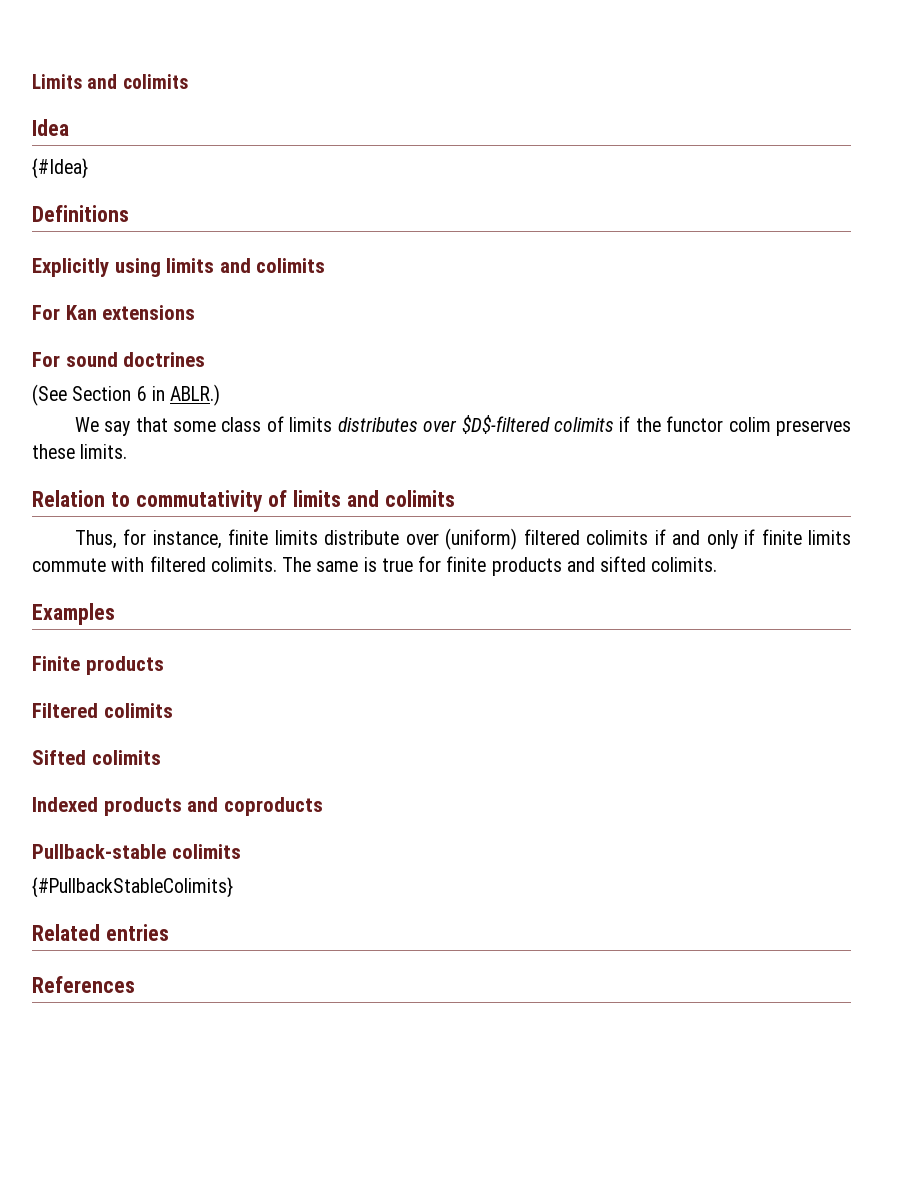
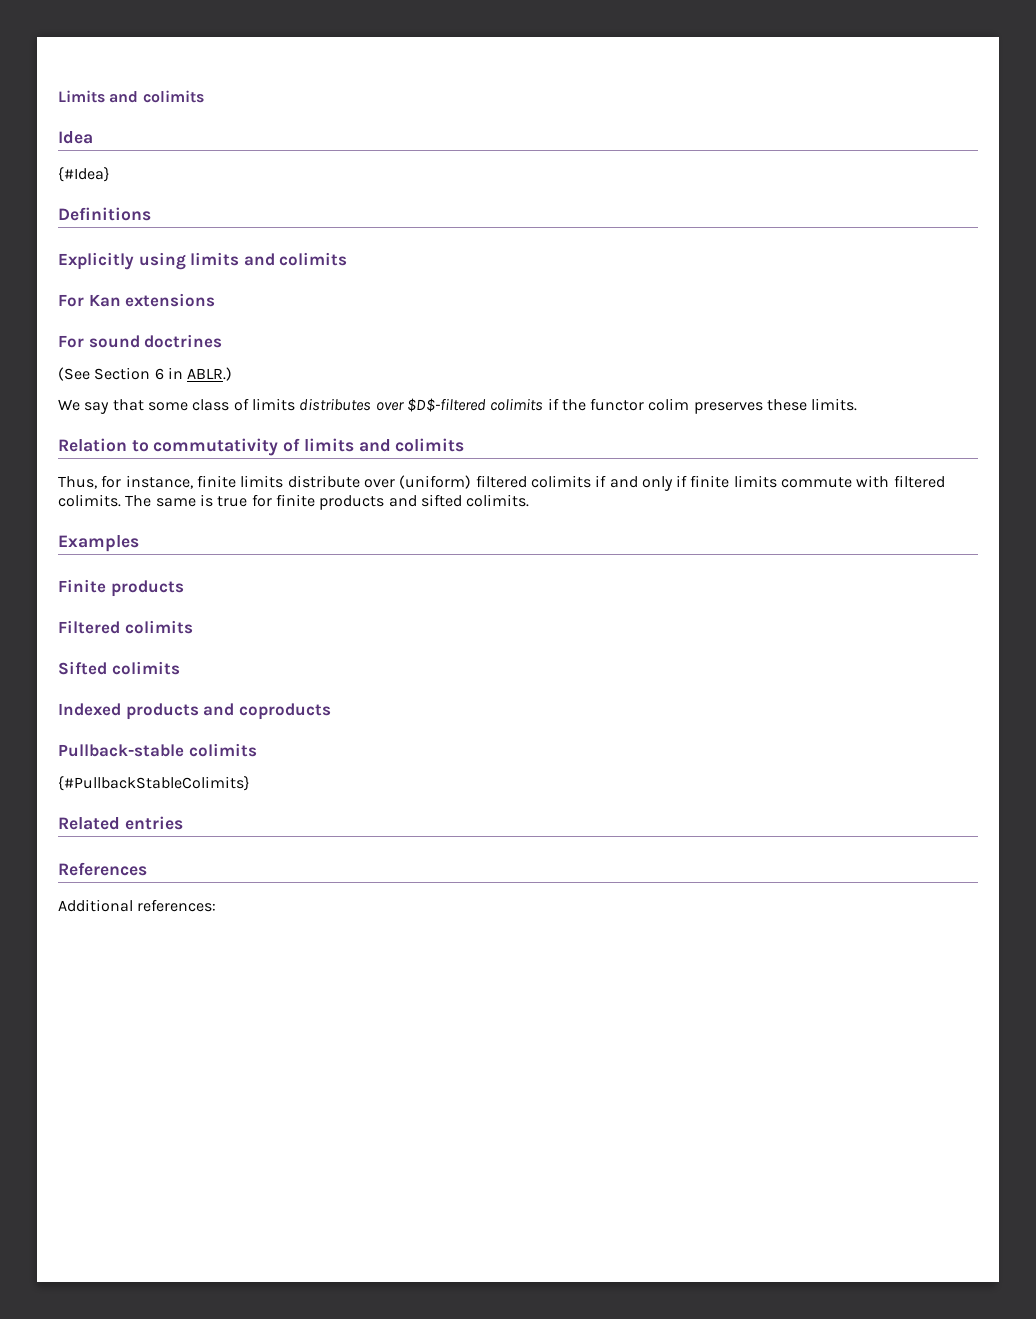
+ Additional references:

